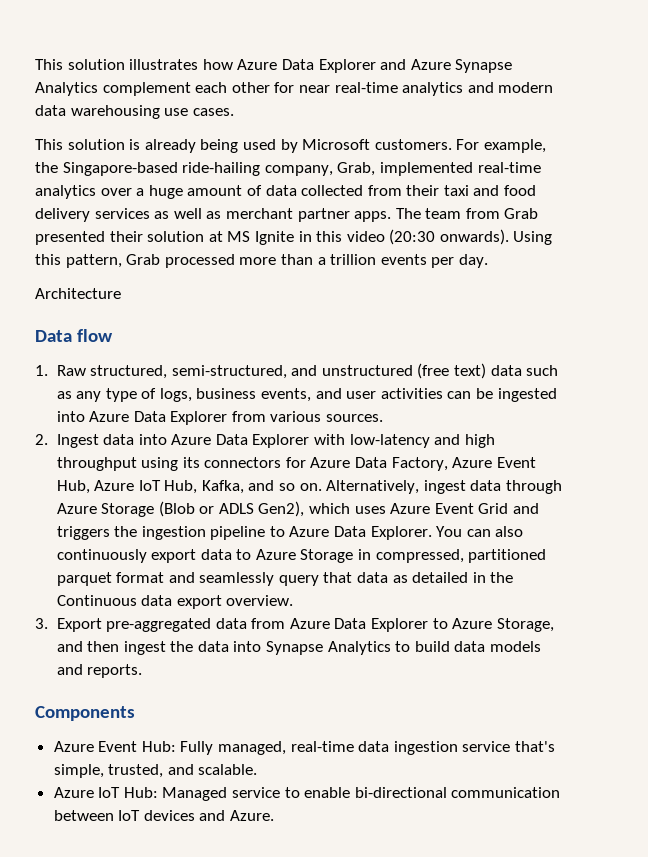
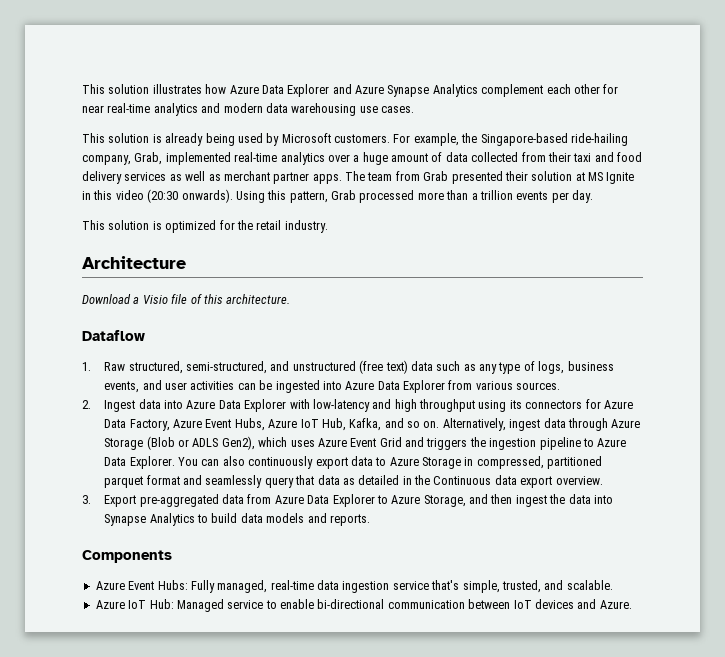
+ This solution is optimized for the retail industry.
  Architecture
- Data flow
+ Download a Visio file of this architecture.
+ Dataflow
- 2. Ingest data into Azure Data Explorer with low-latency and high throughput using its connectors for Azure Data Factory, Azure Event Hub, Azure IoT Hub, Kafka, and so on.
+ 2. Ingest data into Azure Data Explorer with low-latency and high throughput using its connectors for Azure Data Factory, Azure Event Hubs, Azure IoT Hub, Kafka, and so on.
- Azure Event Hub: Fully managed, real-time data ingestion service that's simple, trusted, and scalable.
+ Azure Event Hubs: Fully managed, real-time data ingestion service that's simple, trusted, and scalable.

